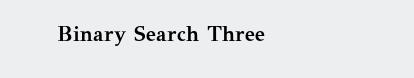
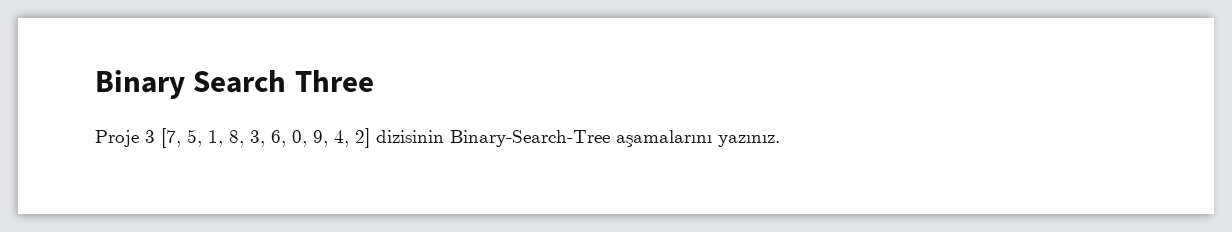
+ Proje 3 [7, 5, 1, 8, 3, 6, 0, 9, 4, 2] dizisinin Binary-Search-Tree aşamalarını yazınız.

